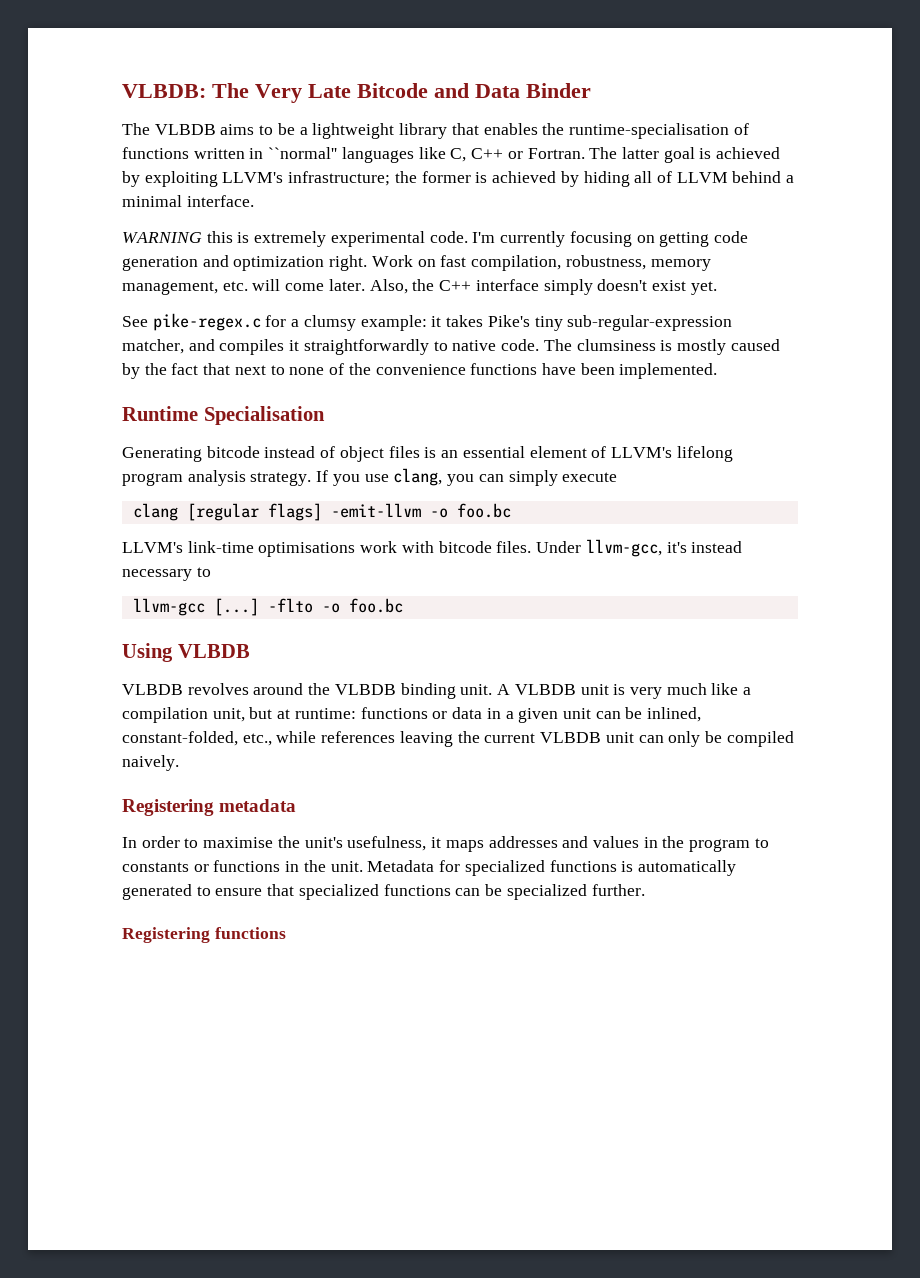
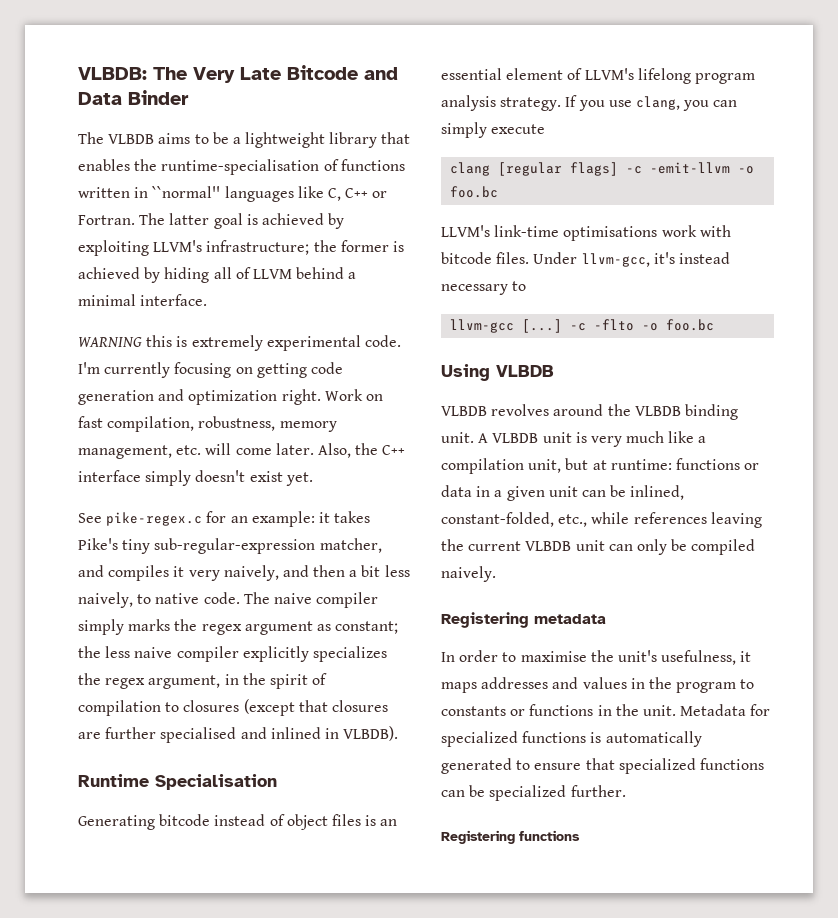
- See pike-regex.c for a clumsy example: it takes Pike's tiny sub-regular-expression matcher, and compiles it straightforwardly to native code. The clumsiness is mostly caused by the fact that next to none of the convenience functions have been implemented.
+ See pike-regex.c for an example: it takes Pike's tiny sub-regular-expression matcher, and compiles it very naively, and then a bit less naively, to native code. The naive compiler simply marks the regex argument as constant; the less naive compiler explicitly specializes the regex argument, in the spirit of compilation to closures (except that closures are further specialised and inlined in VLBDB).
- clang [regular flags] -emit-llvm -o foo.bc
+ clang [regular flags] -c -emit-llvm -o foo.bc
- -flto -o foo.bc
+ -c -flto -o foo.bc

